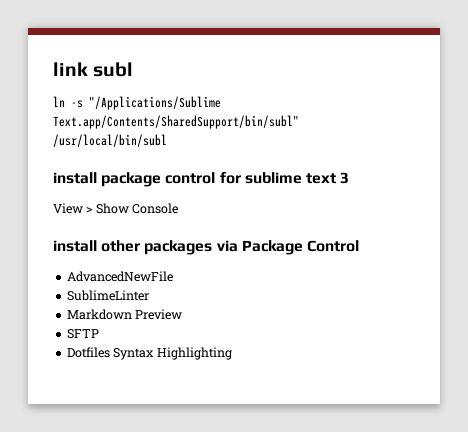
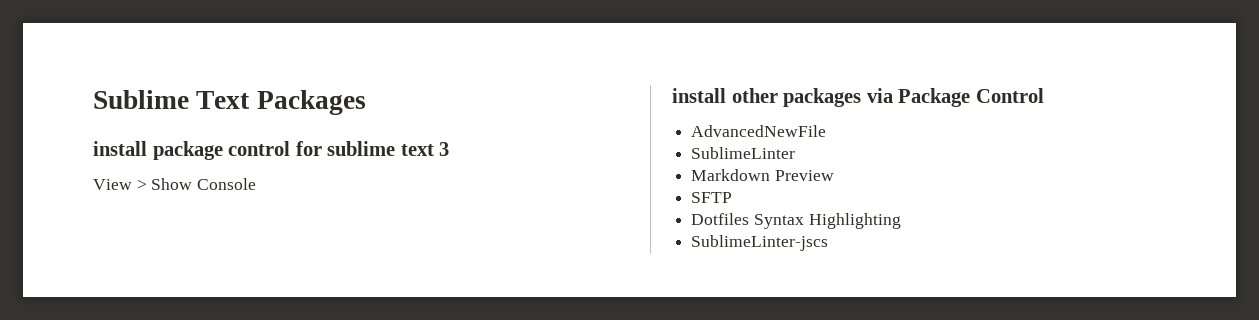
- link subl
- ln -s "/Applications/Sublime Text.app/Contents/SharedSupport/bin/subl" /usr/local/bin/subl
+ Sublime Text Packages
+ SublimeLinter-jscs

